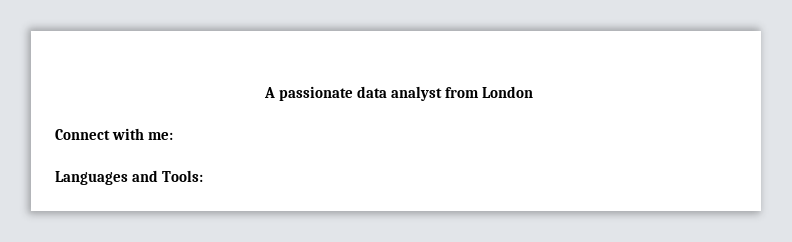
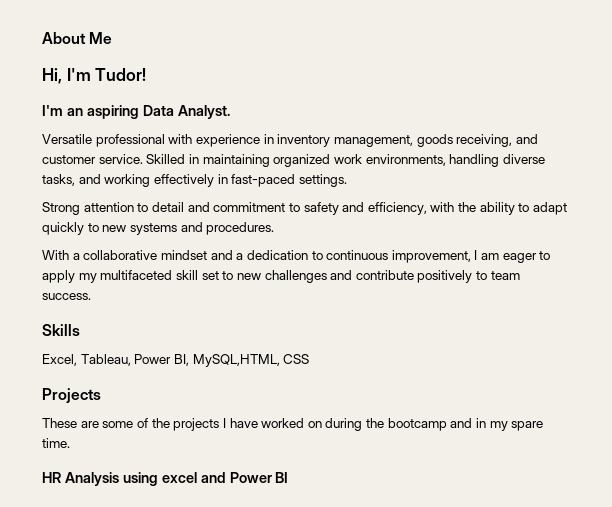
- A passionate data analyst from London
- Connect with me:
- Languages and Tools:
+ About Me
+ Hi, I'm Tudor!
+ I'm an aspiring Data Analyst.
+ Versatile professional with experience in inventory management, goods receiving, and customer service. Skilled in maintaining organized work environments, handling diverse tasks, and working effectively in fast-paced settings.
+ Strong attention to detail and commitment to safety and efficiency, with the ability to adapt quickly to new systems and procedures.
+ With a collaborative mindset and a dedication to continuous improvement, I am eager to apply my multifaceted skill set to new challenges and contribute positively to team success.
+ Skills
+ Excel, Tableau, Power BI, MySQL,HTML, CSS
+ Projects
+ These are some of the projects I have worked on during the bootcamp and in my spare time.
+ HR Analysis using excel and Power BI

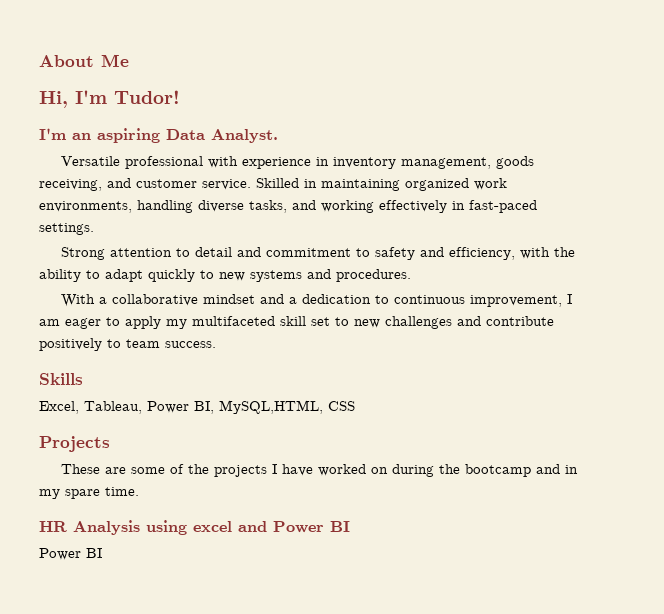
  HR Analysis using excel and Power BI
+ Power BI

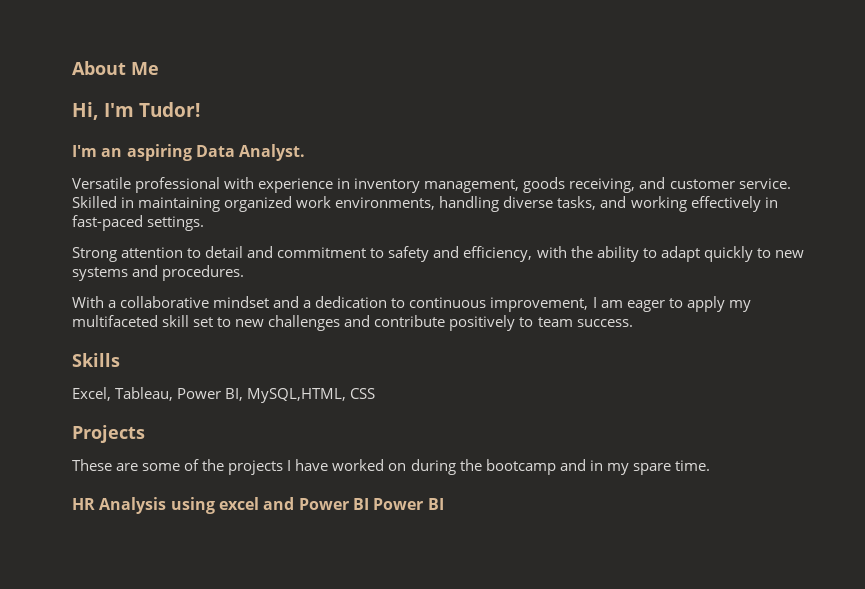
- HR Analysis using excel and Power BI
- Power BI
+ HR Analysis using excel and Power BI Power BI

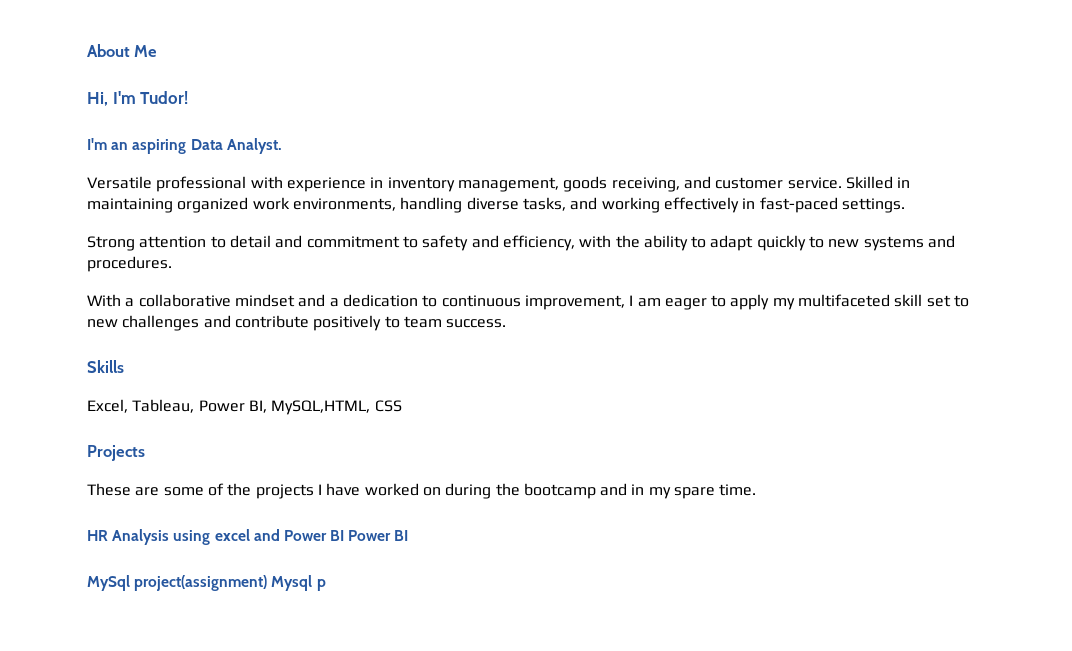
+ MySql project(assignment) Mysql p

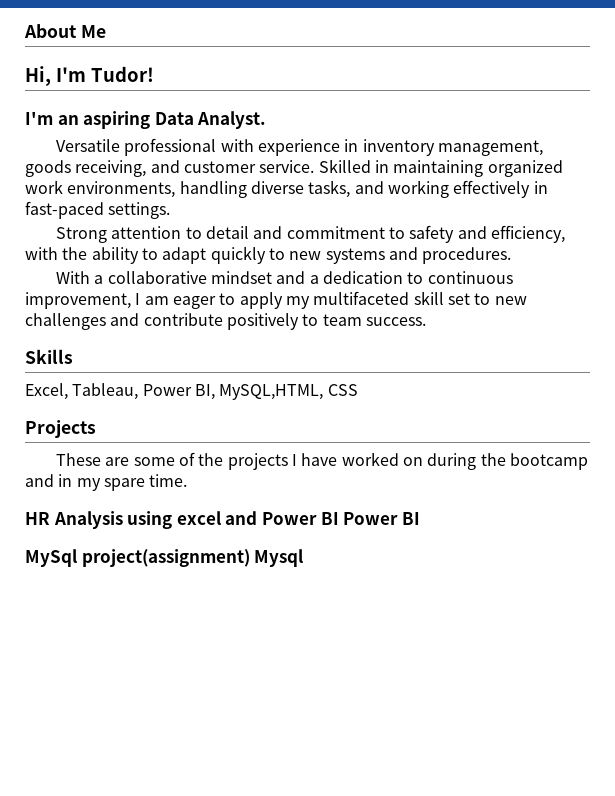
- MySql project(assignment) Mysql p
+ MySql project(assignment) Mysql

